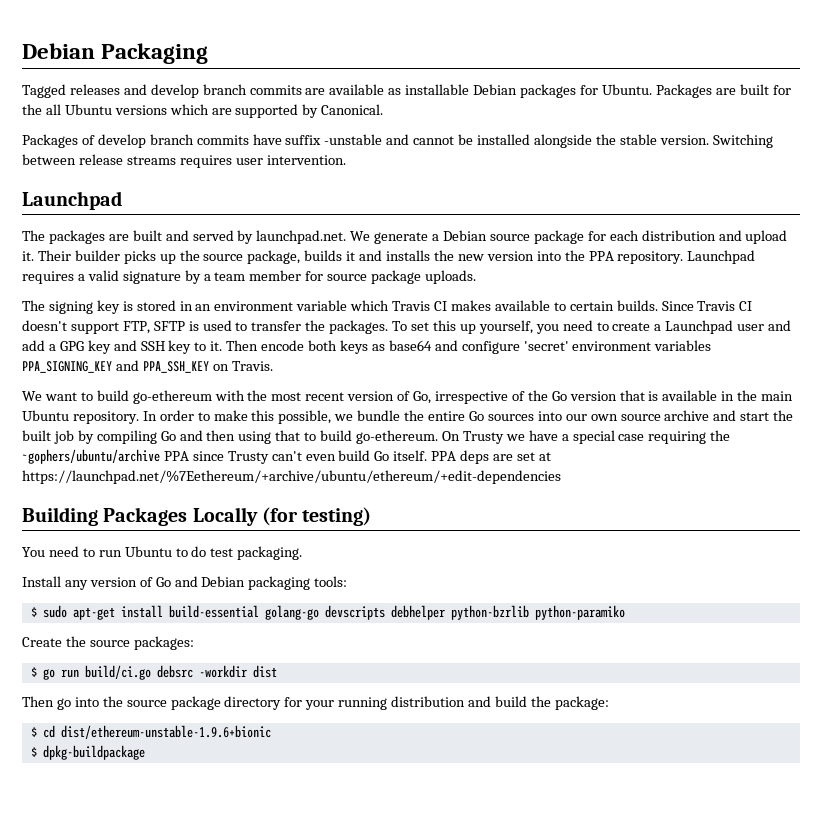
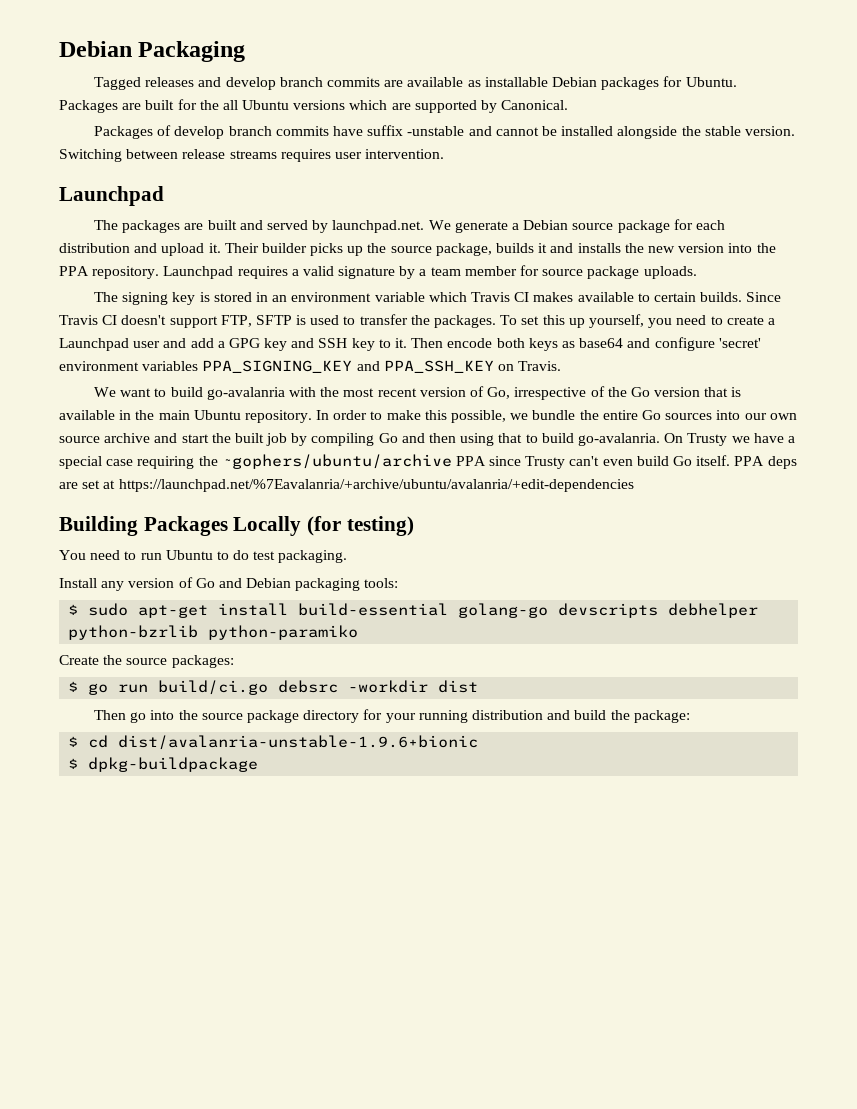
- We want to build go-ethereum with the most recent version of Go, irrespective of the Go version that is available in the main Ubuntu repository.
+ We want to build go-avalanria with the most recent version of Go, irrespective of the Go version that is available in the main Ubuntu repository.
- In order to make this possible, we bundle the entire Go sources into our own source archive and start the built job by compiling Go and then using that to build go-ethereum.
+ In order to make this possible, we bundle the entire Go sources into our own source archive and start the built job by compiling Go and then using that to build go-avalanria.
- PPA deps are set at https://launchpad.net/%7Eethereum/+archive/ubuntu/ethereum/+edit-dependencies
+ PPA deps are set at https://launchpad.net/%7Eavalanria/+archive/ubuntu/avalanria/+edit-dependencies
- $ cd dist/ethereum-unstable-1.9.6+bionic
+ $ cd dist/avalanria-unstable-1.9.6+bionic

